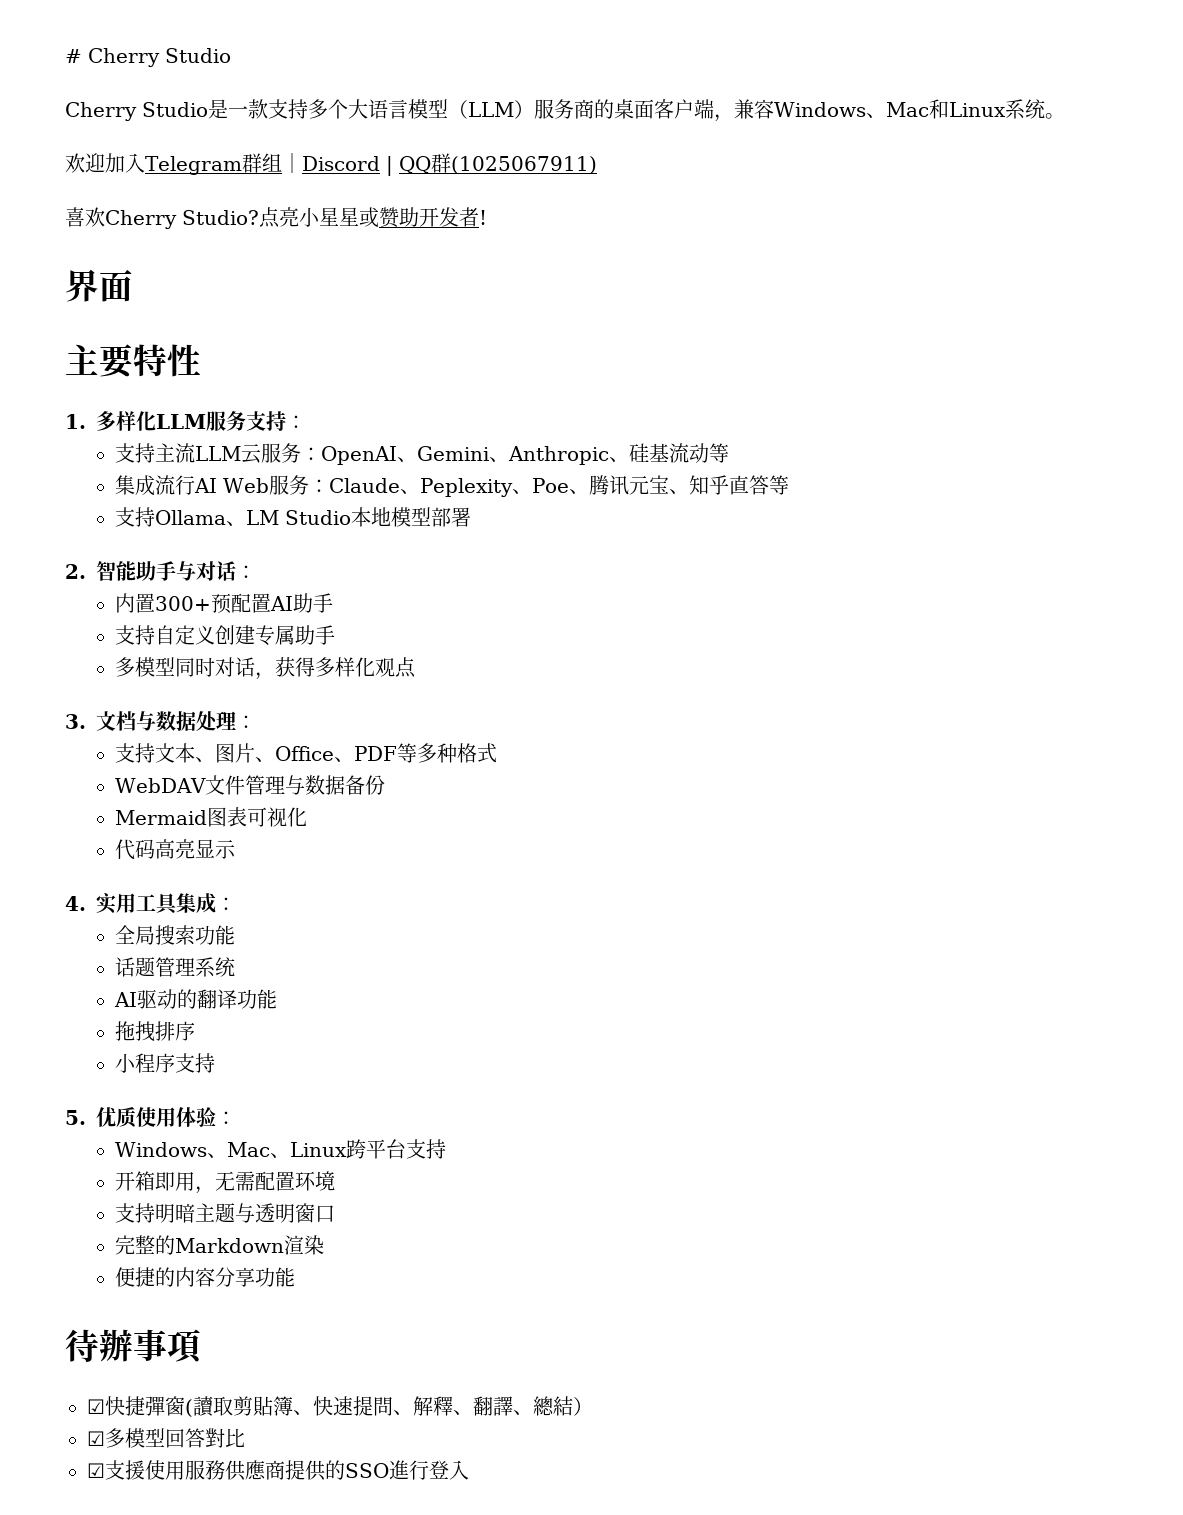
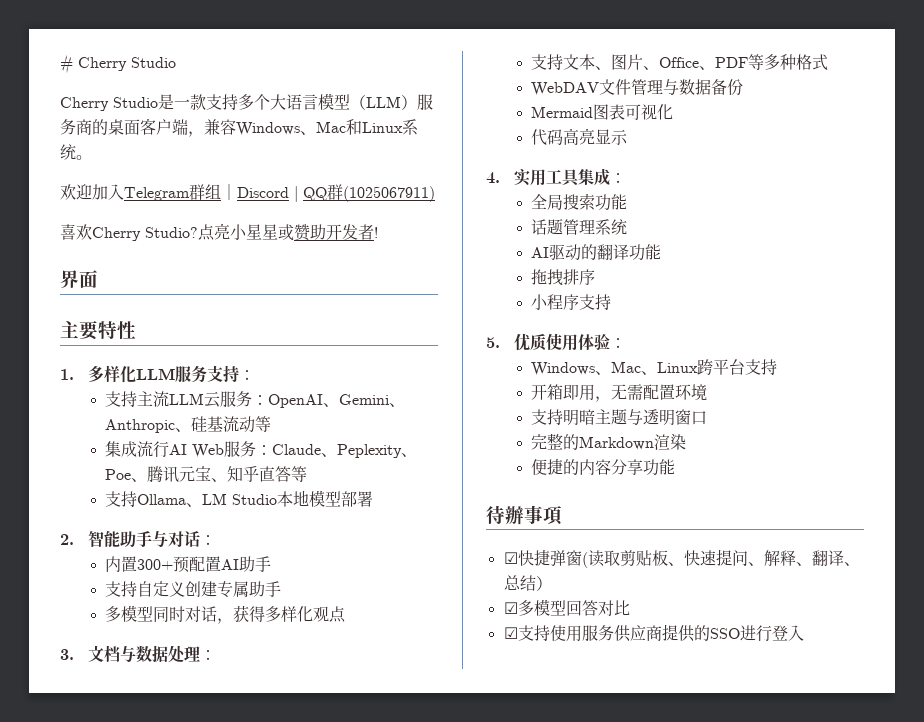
- ☑快捷彈窗(讀取剪貼簿、快速提問、解釋、翻譯、總結）
+ ☑快捷弹窗(读取剪贴板、快速提问、解释、翻译、总结）
- ☑多模型回答對比
+ ☑多模型回答对比
- ☑支援使用服務供應商提供的SSO進行登入
+ ☑支持使用服务供应商提供的SSO进行登入

